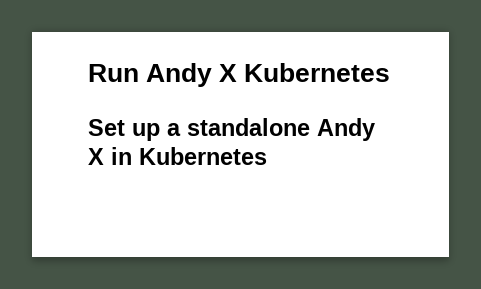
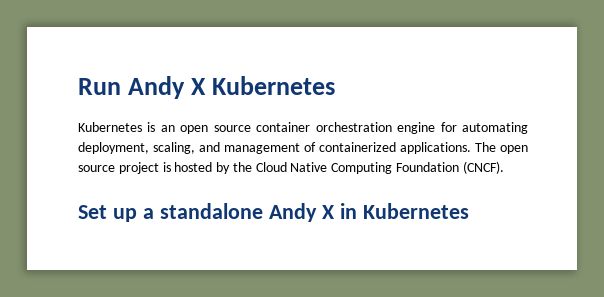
+ Kubernetes is an open source container orchestration engine for automating deployment, scaling, and management of containerized applications. The open source project is hosted by the Cloud Native Computing Foundation (CNCF).

